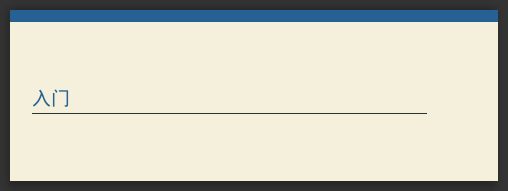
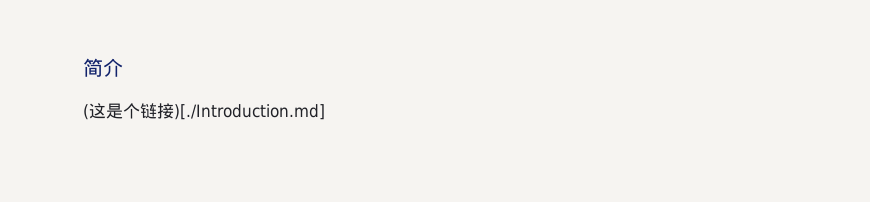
- 入门
+ 简介
+ (这是个链接)[./Introduction.md]

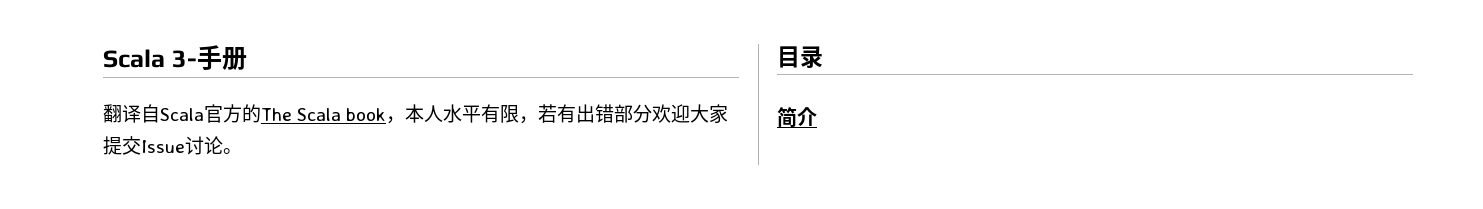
+ Scala 3-手册
+ 翻译自Scala官方的The Scala book，本人水平有限，若有出错部分欢迎大家提交Issue讨论。
+ 目录
  简介
- (这是个链接)[./Introduction.md]

